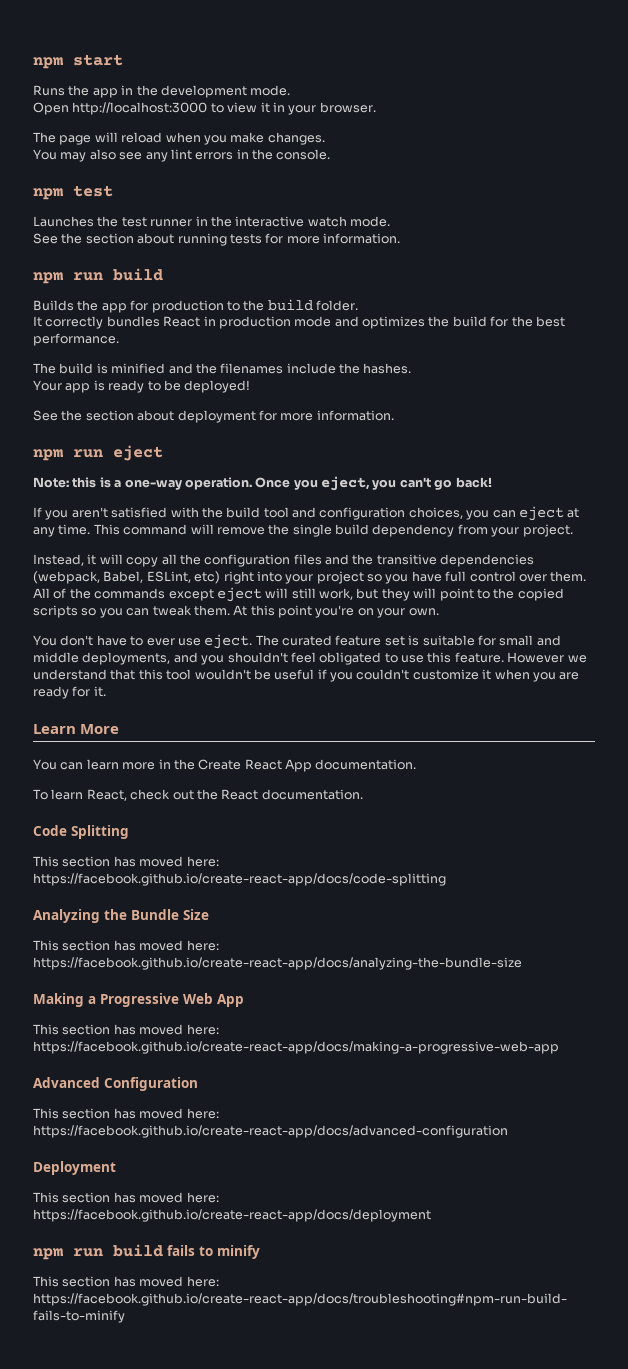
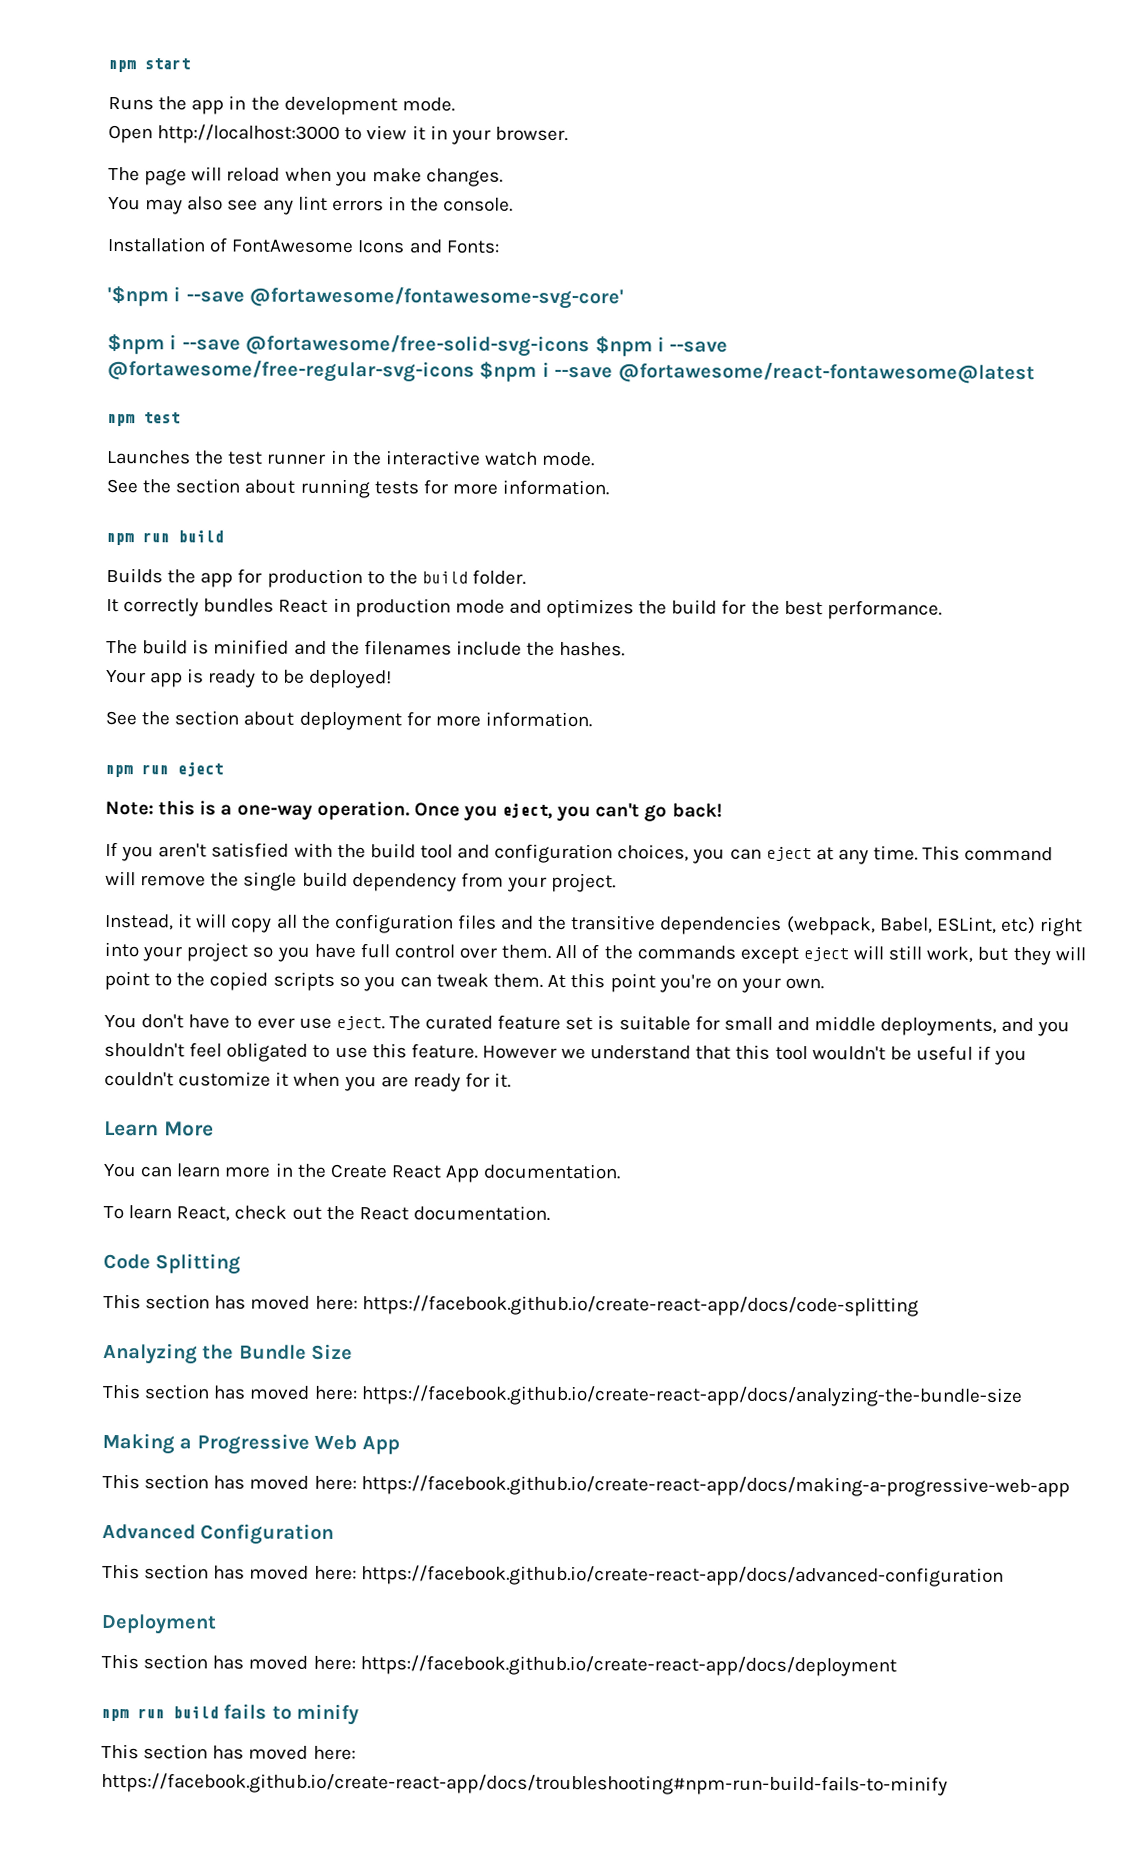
+ Installation of FontAwesome Icons and Fonts:
+ '$npm i --save @fortawesome/fontawesome-svg-core'
+ $npm i --save @fortawesome/free-solid-svg-icons $npm i --save @fortawesome/free-regular-svg-icons $npm i --save @fortawesome/react-fontawesome@latest

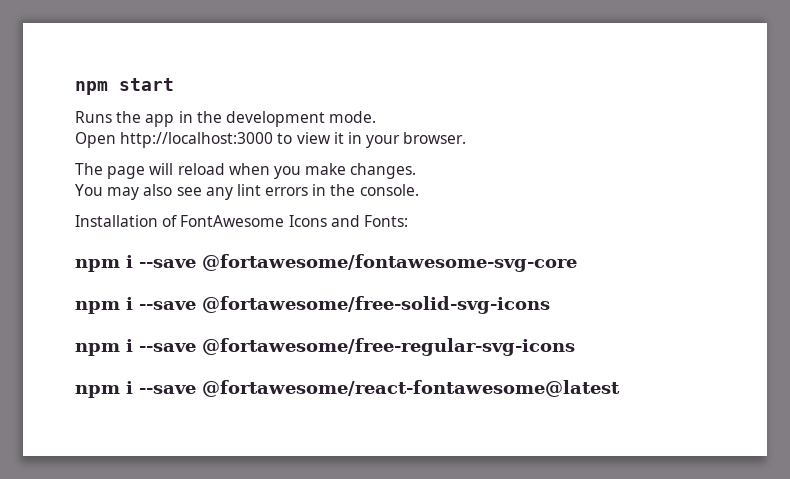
- '$npm i --save @fortawesome/fontawesome-svg-core'
- $npm i --save @fortawesome/free-solid-svg-icons $npm i --save @fortawesome/free-regular-svg-icons $npm i --save @fortawesome/react-fontawesome@latest
+ npm i --save @fortawesome/fontawesome-svg-core
+ npm i --save @fortawesome/free-solid-svg-icons
+ npm i --save @fortawesome/free-regular-svg-icons
+ npm i --save @fortawesome/react-fontawesome@latest
- npm test
- Launches the test runner in the interactive watch mode.
- See the section about running tests for more information.
- npm run build
- Builds the app for production to the build folder.
- It correctly bundles React in production mode and optimizes the build for the best performance.
- The build is minified and the filenames include the hashes.
- Your app is ready to be deployed!
- See the section about deployment for more information.
- npm run eject
- Note: this is a one-way operation. Once you eject, you can't go back!
- If you aren't satisfied with the build tool and configuration choices, you can eject at any time. This command will remove the single build dependency from your project.
- Instead, it will copy all the configuration files and the transitive dependencies (webpack, Babel, ESLint, etc) right into your project so you have full control over them. All of the commands except eject will still work, but they will point to the copied scripts so you can tweak them. At this point you're on your own.
- You don't have to ever use eject. The curated feature set is suitable for small and middle deployments, and you shouldn't feel obligated to use this feature. However we understand that this tool wouldn't be useful if you couldn't customize it when you are ready for it.
- Learn More
- You can learn more in the Create React App documentation.
- To learn React, check out the React documentation.
- Code Splitting
- This section has moved here: https://facebook.github.io/create-react-app/docs/code-splitting
- Analyzing the Bundle Size
- This section has moved here: https://facebook.github.io/create-react-app/docs/analyzing-the-bundle-size
- Making a Progressive Web App
- This section has moved here: https://facebook.github.io/create-react-app/docs/making-a-progressive-web-app
- Advanced Configuration
- This section has moved here: https://facebook.github.io/create-react-app/docs/advanced-configuration
- Deployment
- This section has moved here: https://facebook.github.io/create-react-app/docs/deployment
- npm run build fails to minify
- This section has moved here: https://facebook.github.io/create-react-app/docs/troubleshooting#npm-run-build-fails-to-minify

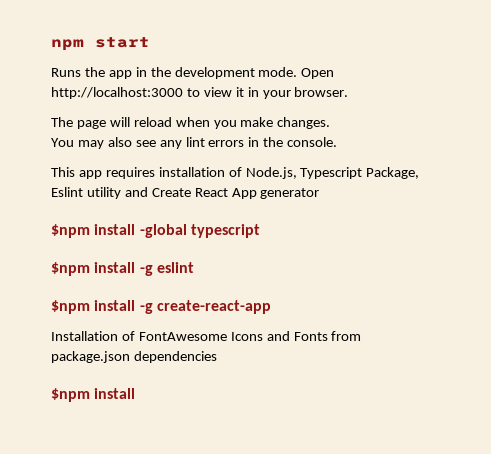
- Runs the app in the development mode.
- Open http://localhost:3000 to view it in your browser.
+ Runs the app in the development mode. Open http://localhost:3000 to view it in your browser.
+ This app requires installation of Node.js, Typescript Package, Eslint utility and Create React App generator
+ $npm install -global typescript
+ $npm install -g eslint
+ $npm install -g create-react-app
- Installation of FontAwesome Icons and Fonts:
- npm i --save @fortawesome/fontawesome-svg-core
- npm i --save @fortawesome/free-solid-svg-icons
- npm i --save @fortawesome/free-regular-svg-icons
- npm i --save @fortawesome/react-fontawesome@latest
+ Installation of FontAwesome Icons and Fonts from package.json dependencies
+ $npm install

